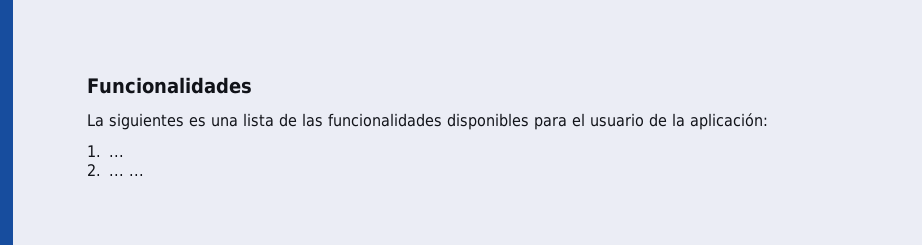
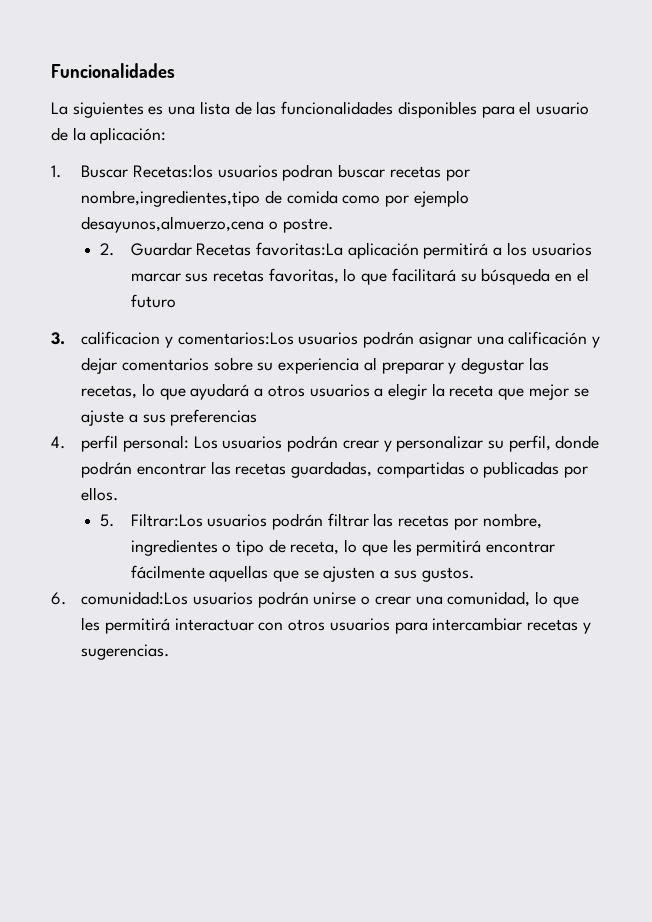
- 1. ...
- 2. ... ...
+ 1. Buscar Recetas:los usuarios podran buscar recetas por nombre,ingredientes,tipo de comida como por ejemplo desayunos,almuerzo,cena o postre.
+ 2. Guardar Recetas favoritas:La aplicación permitirá a los usuarios marcar sus recetas favoritas, lo que facilitará su búsqueda en el futuro
+ 3. calificacion y comentarios:Los usuarios podrán asignar una calificación y dejar comentarios sobre su experiencia al preparar y degustar las recetas, lo que ayudará a otros usuarios a elegir la receta que mejor se ajuste a sus preferencias
+ 4. perfil personal: Los usuarios podrán crear y personalizar su perfil, donde podrán encontrar las recetas guardadas, compartidas o publicadas por ellos.
+ 5. Filtrar:Los usuarios podrán filtrar las recetas por nombre, ingredientes o tipo de receta, lo que les permitirá encontrar fácilmente aquellas que se ajusten a sus gustos.
+ 6. comunidad:Los usuarios podrán unirse o crear una comunidad, lo que les permitirá interactuar con otros usuarios para intercambiar recetas y sugerencias.

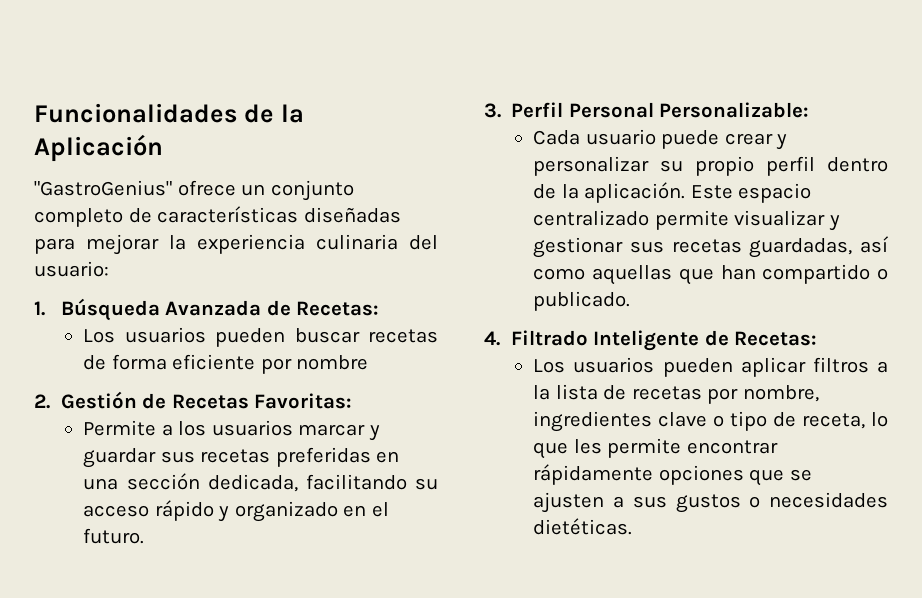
- Funcionalidades
- La siguientes es una lista de las funcionalidades disponibles para el usuario de la aplicación:
- 1. Buscar Recetas:los usuarios podran buscar recetas por nombre,ingredientes,tipo de comida como por ejemplo desayunos,almuerzo,cena o postre.
- 2. Guardar Recetas favoritas:La aplicación permitirá a los usuarios marcar sus recetas favoritas, lo que facilitará su búsqueda en el futuro
+ Funcionalidades de la Aplicación
+ "GastroGenius" ofrece un conjunto completo de características diseñadas para mejorar la experiencia culinaria del usuario:
+ 1. Búsqueda Avanzada de Recetas:
+ Los usuarios pueden buscar recetas de forma eficiente por nombre
+ 2. Gestión de Recetas Favoritas:
+ Permite a los usuarios marcar y guardar sus recetas preferidas en una sección dedicada, facilitando su acceso rápido y organizado en el futuro.
- 3. calificacion y comentarios:Los usuarios podrán asignar una calificación y dejar comentarios sobre su experiencia al preparar y degustar las recetas, lo que ayudará a otros usuarios a elegir la receta que mejor se ajuste a sus preferencias
- 4. perfil personal: Los usuarios podrán crear y personalizar su perfil, donde podrán encontrar las recetas guardadas, compartidas o publicadas por ellos.
- 5. Filtrar:Los usuarios podrán filtrar las recetas por nombre, ingredientes o tipo de receta, lo que les permitirá encontrar fácilmente aquellas que se ajusten a sus gustos.
- 6. comunidad:Los usuarios podrán unirse o crear una comunidad, lo que les permitirá interactuar con otros usuarios para intercambiar recetas y sugerencias.
+ 3. Perfil Personal Personalizable:
+ Cada usuario puede crear y personalizar su propio perfil dentro de la aplicación. Este espacio centralizado permite visualizar y gestionar sus recetas guardadas, así como aquellas que han compartido o publicado.
+ 4. Filtrado Inteligente de Recetas:
+ Los usuarios pueden aplicar filtros a la lista de recetas por nombre, ingredientes clave o tipo de receta, lo que les permite encontrar rápidamente opciones que se ajusten a sus gustos o necesidades dietéticas.

